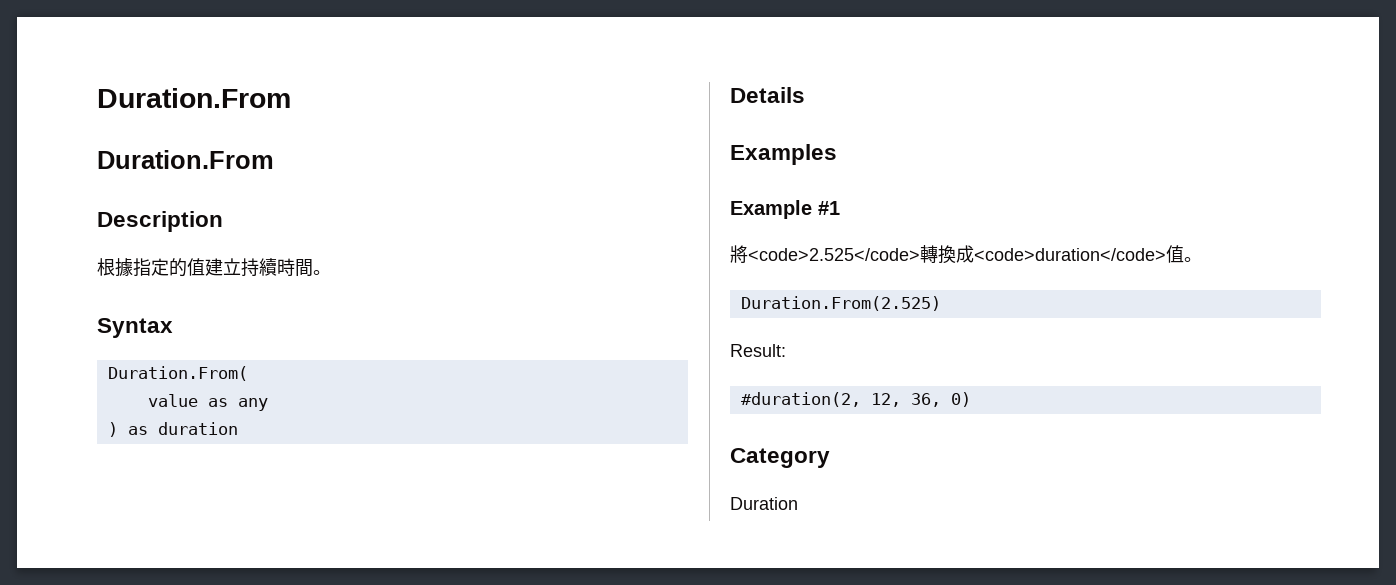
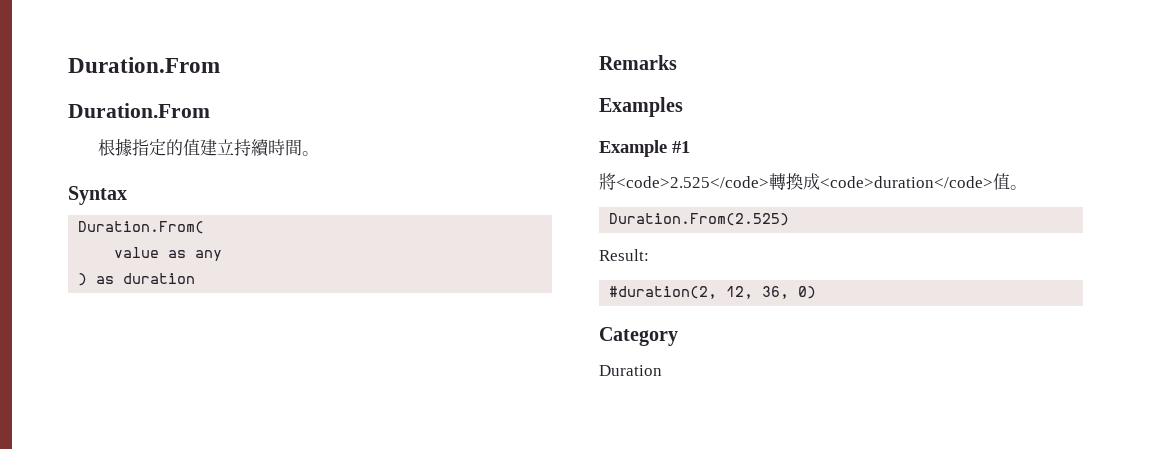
- Description
- Details
+ Remarks

